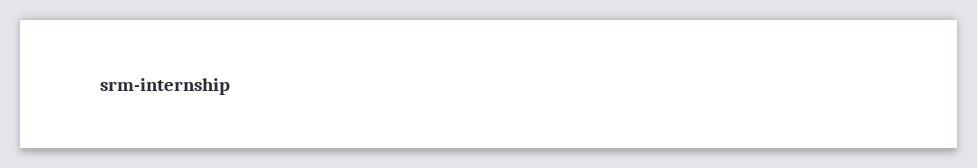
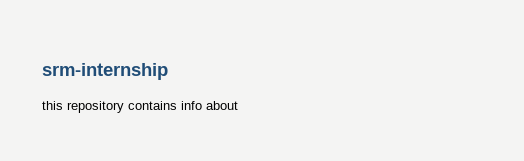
+ this repository contains info about

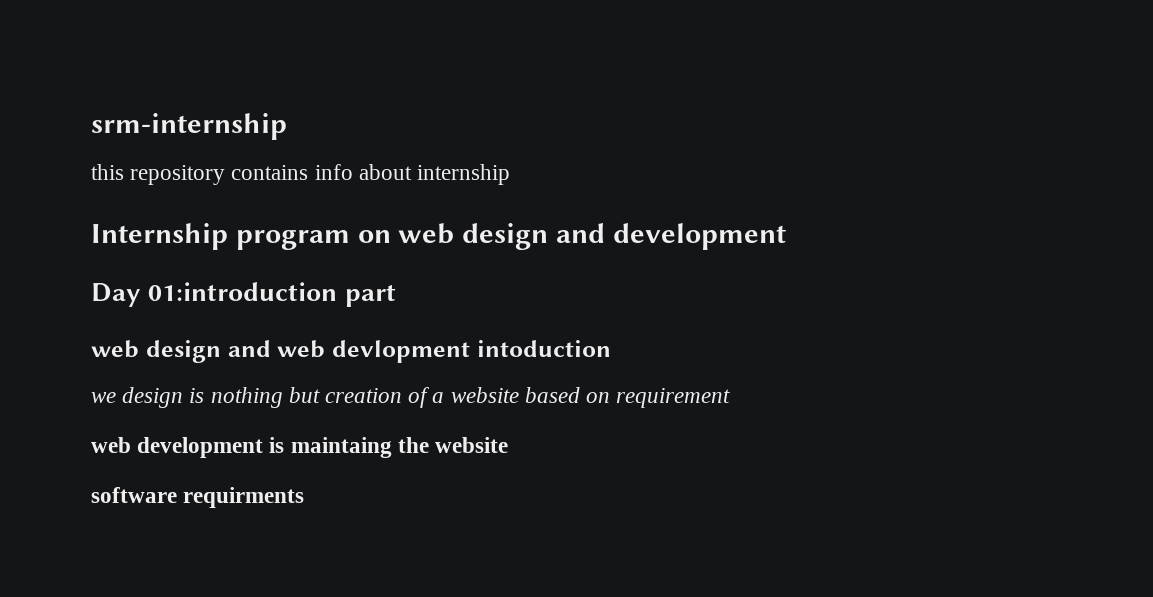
- this repository contains info about
+ this repository contains info about internship
+ Internship program on web design and development
+ Day 01:introduction part
+ web design and web devlopment intoduction
+ we design is nothing but creation of a website based on requirement
+ web development is maintaing the website
+ software requirments

